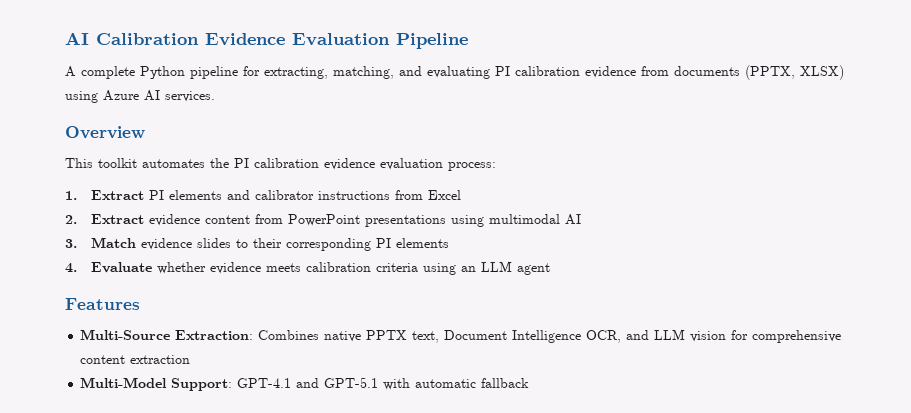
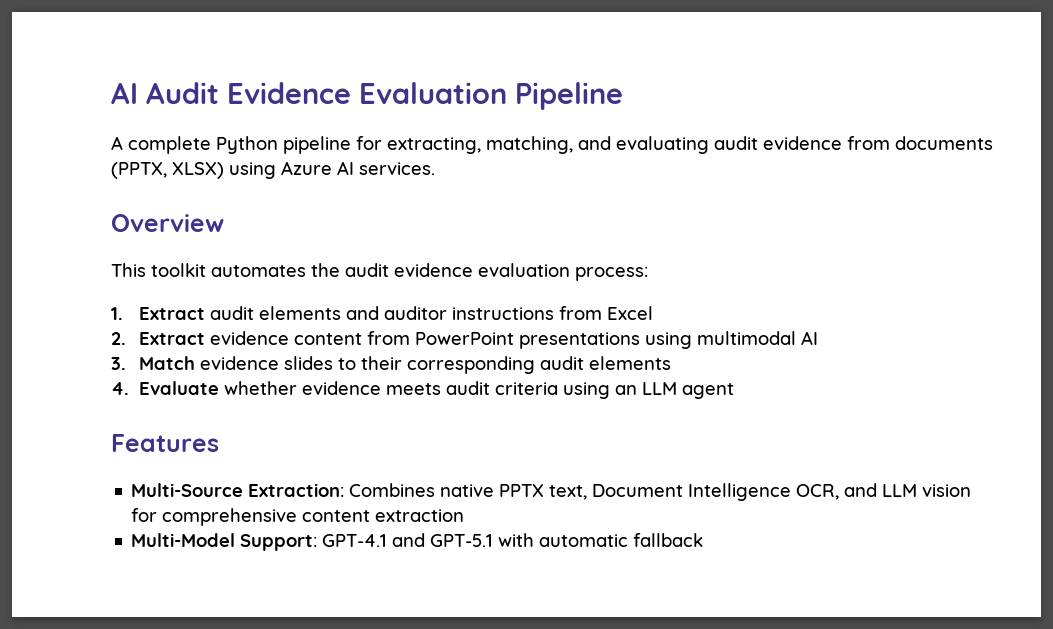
- AI Calibration Evidence Evaluation Pipeline
+ AI Audit Evidence Evaluation Pipeline
- A complete Python pipeline for extracting, matching, and evaluating PI calibration evidence from documents (PPTX, XLSX) using Azure AI services.
+ A complete Python pipeline for extracting, matching, and evaluating audit evidence from documents (PPTX, XLSX) using Azure AI services.
- This toolkit automates the PI calibration evidence evaluation process:
+ This toolkit automates the audit evidence evaluation process:
- 1. Extract PI elements and calibrator instructions from Excel
+ 1. Extract audit elements and auditor instructions from Excel
- 3. Match evidence slides to their corresponding PI elements
+ 3. Match evidence slides to their corresponding audit elements
- 4. Evaluate whether evidence meets calibration criteria using an LLM agent
+ 4. Evaluate whether evidence meets audit criteria using an LLM agent

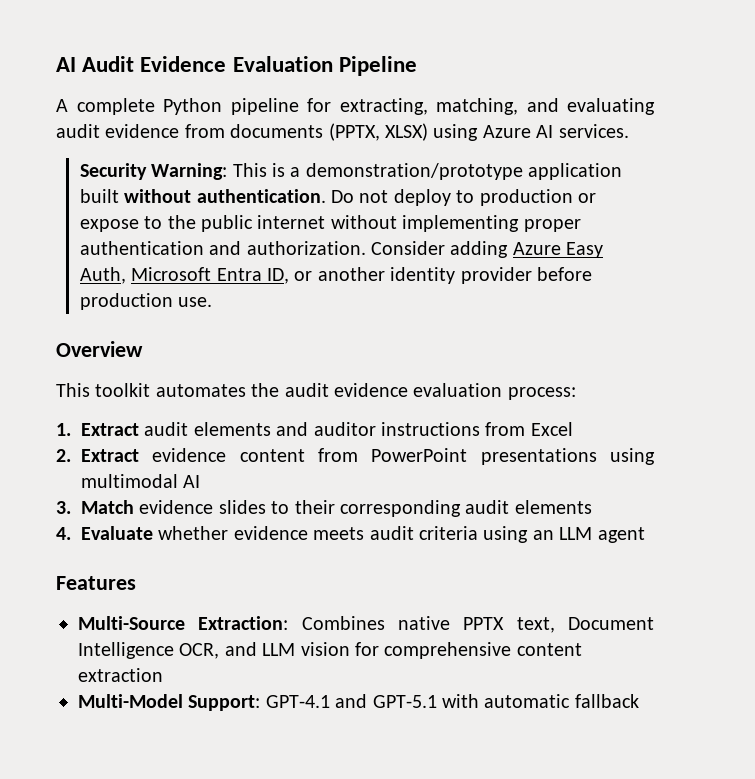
+ Security Warning: This is a demonstration/prototype application built without authentication. Do not deploy to production or expose to the public internet without implementing proper authentication and authorization. Consider adding Azure Easy Auth, Microsoft Entra ID, or another identity provider before production use.

